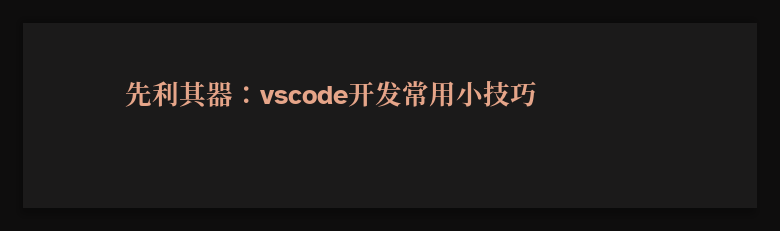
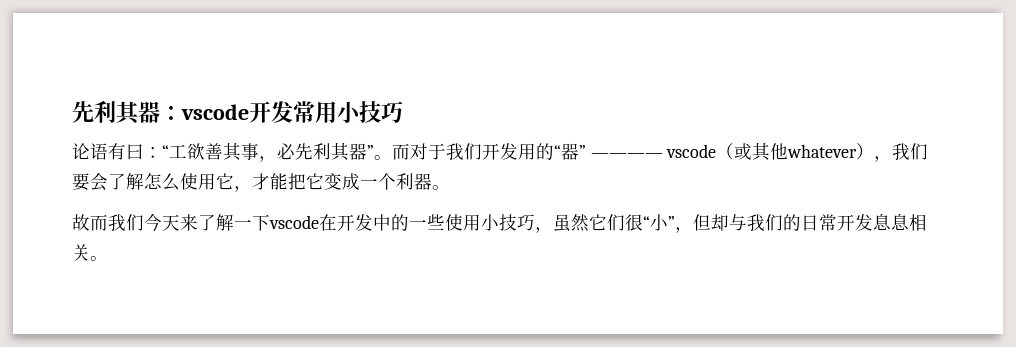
+ 论语有曰：“工欲善其事，必先利其器”。而对于我们开发用的“器” ———— vscode（或其他whatever），我们要会了解怎么使用它，才能把它变成一个利器。
+ 故而我们今天来了解一下vscode在开发中的一些使用小技巧，虽然它们很“小”，但却与我们的日常开发息息相关。

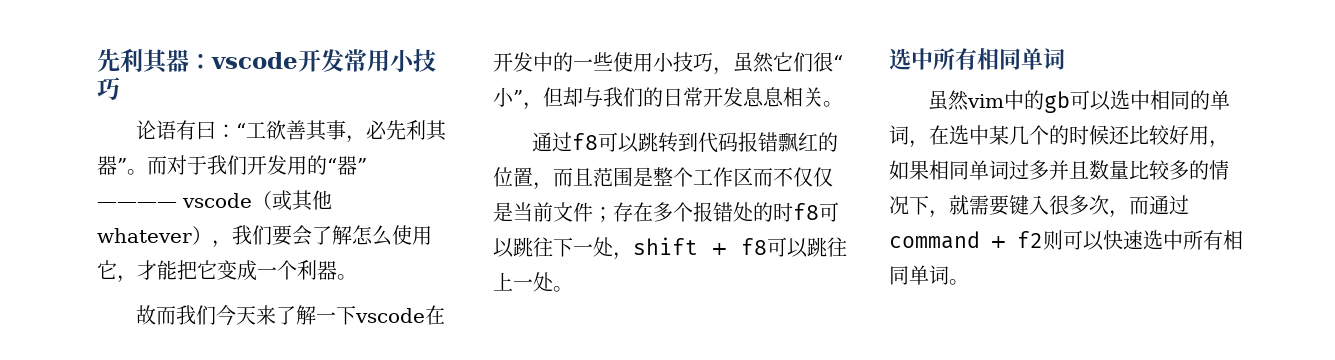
+ 通过f8可以跳转到代码报错飘红的位置，而且范围是整个工作区而不仅仅是当前文件；存在多个报错处的时f8可以跳往下一处，shift + f8可以跳往上一处。
+ 选中所有相同单词
+ 虽然vim中的gb可以选中相同的单词，在选中某几个的时候还比较好用，如果相同单词过多并且数量比较多的情况下，就需要键入很多次，而通过command + f2则可以快速选中所有相同单词。

